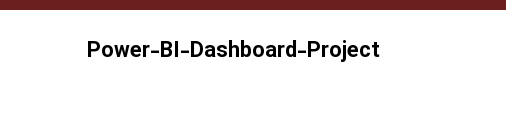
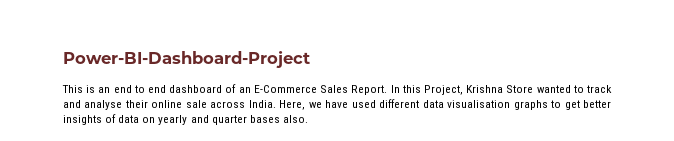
+ This is an end to end dashboard of an E-Commerce Sales Report. In this Project, Krishna Store wanted to track and analyse their online sale across India. Here, we have used different data visualisation graphs to get better insights of data on yearly and quarter bases also.

